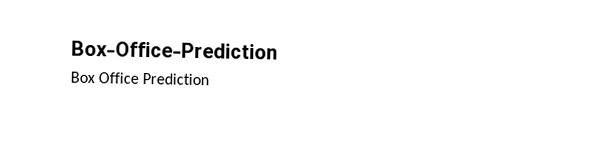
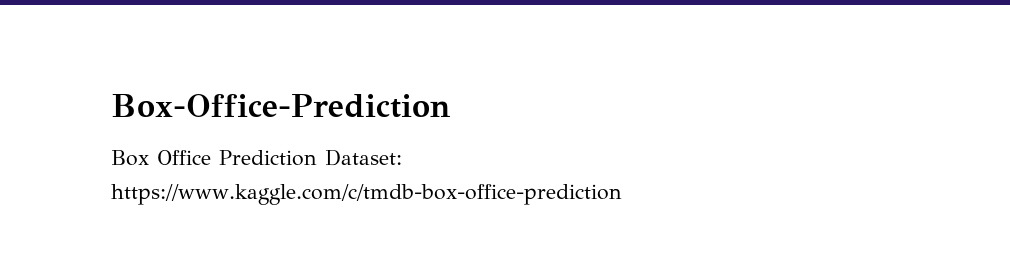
- Box Office Prediction
+ Box Office Prediction Dataset: https://www.kaggle.com/c/tmdb-box-office-prediction

